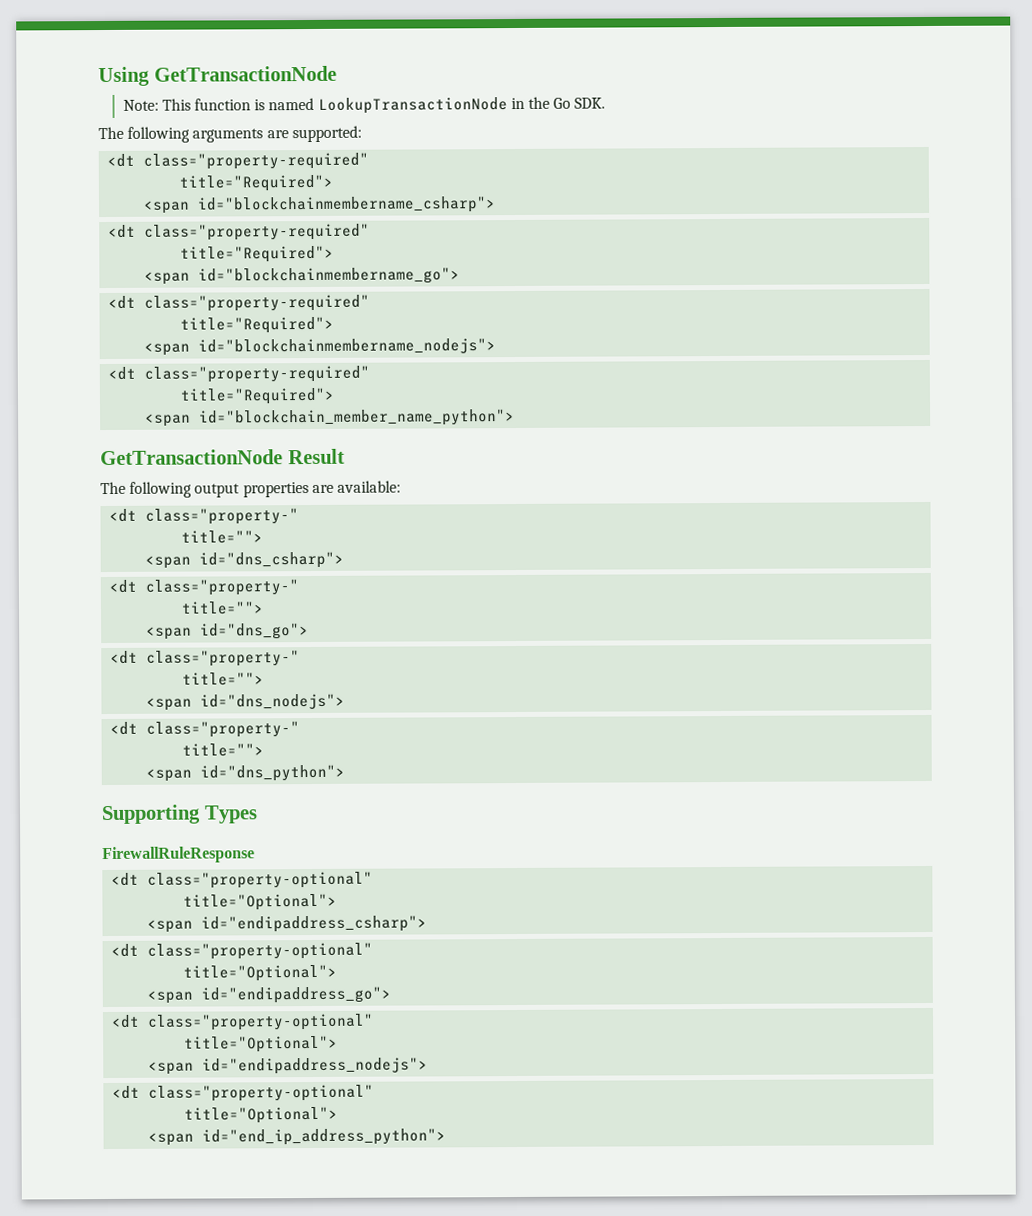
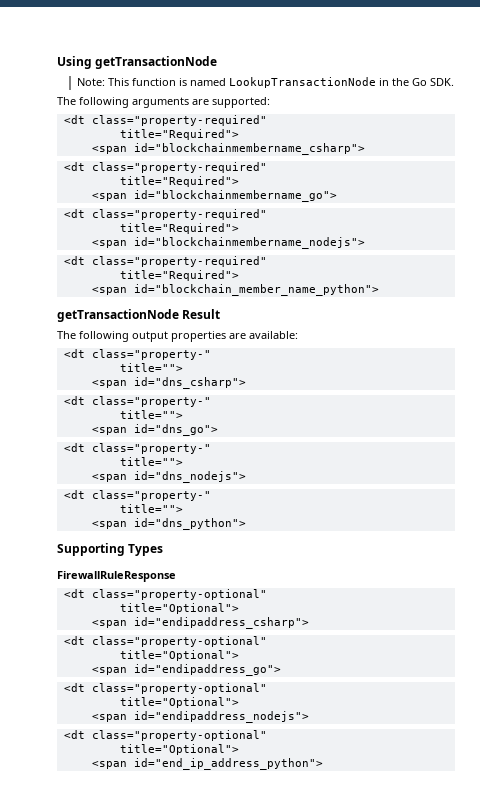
- Using GetTransactionNode
+ Using getTransactionNode
- GetTransactionNode Result
+ getTransactionNode Result

